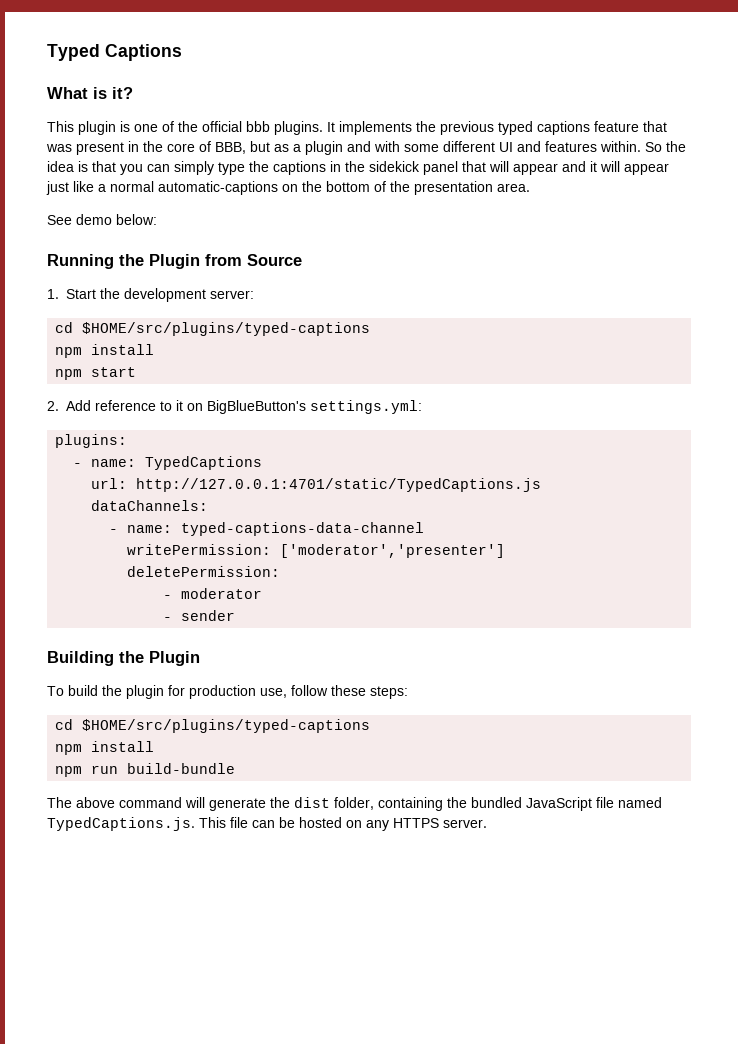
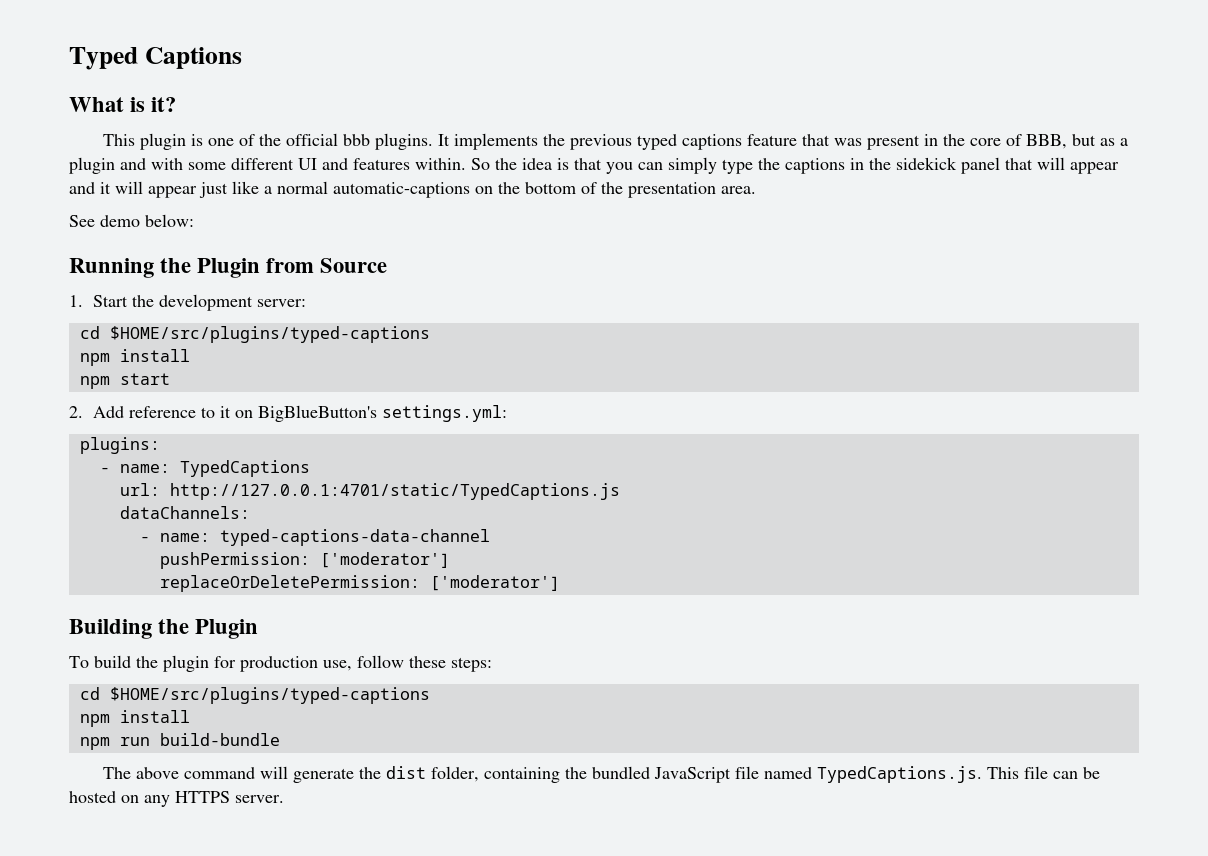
- writePermission: ['moderator','presenter']
- deletePermission:
- - moderator
- - sender
+ pushPermission: ['moderator']
+ replaceOrDeletePermission: ['moderator']

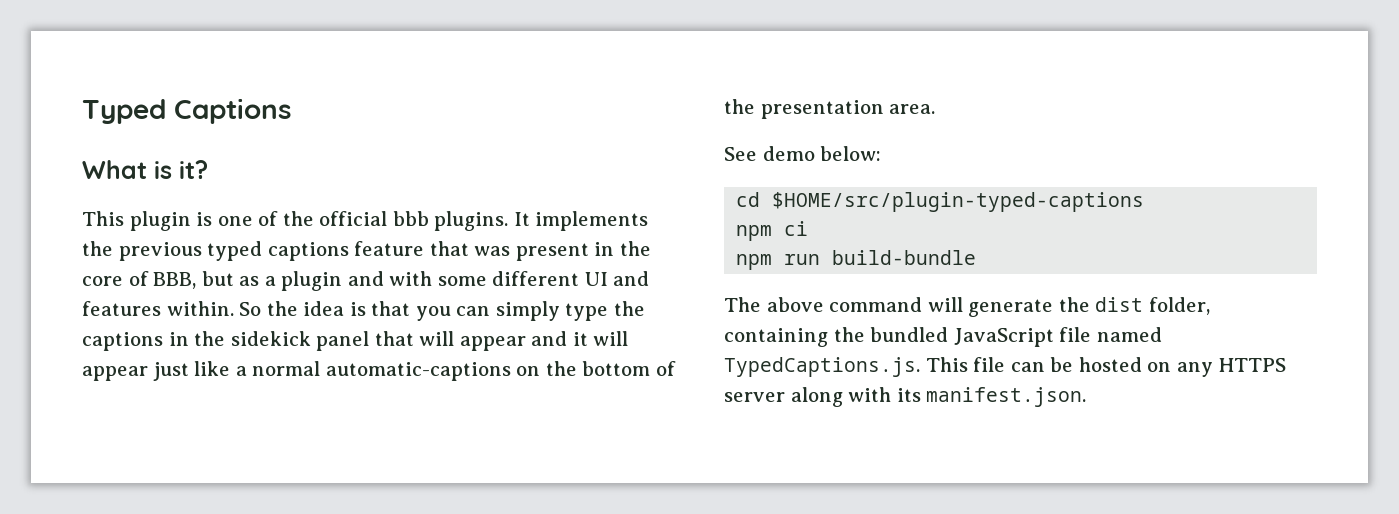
- Running the Plugin from Source
- 1. Start the development server:
- cd $HOME/src/plugins/typed-captions
- npm install
- npm start
- 2. Add reference to it on BigBlueButton's settings.yml:
- plugins:
- - name: TypedCaptions
- url: http://127.0.0.1:4701/static/TypedCaptions.js
- dataChannels:
- - name: typed-captions-data-channel
- pushPermission: ['moderator']
- replaceOrDeletePermission: ['moderator']
- Building the Plugin
- To build the plugin for production use, follow these steps:
- cd $HOME/src/plugins/typed-captions
- npm install
+ cd $HOME/src/plugin-typed-captions
+ npm ci
- The above command will generate the dist folder, containing the bundled JavaScript file named TypedCaptions.js. This file can be hosted on any HTTPS server.
+ The above command will generate the dist folder, containing the bundled JavaScript file named TypedCaptions.js. This file can be hosted on any HTTPS server along with its manifest.json.

